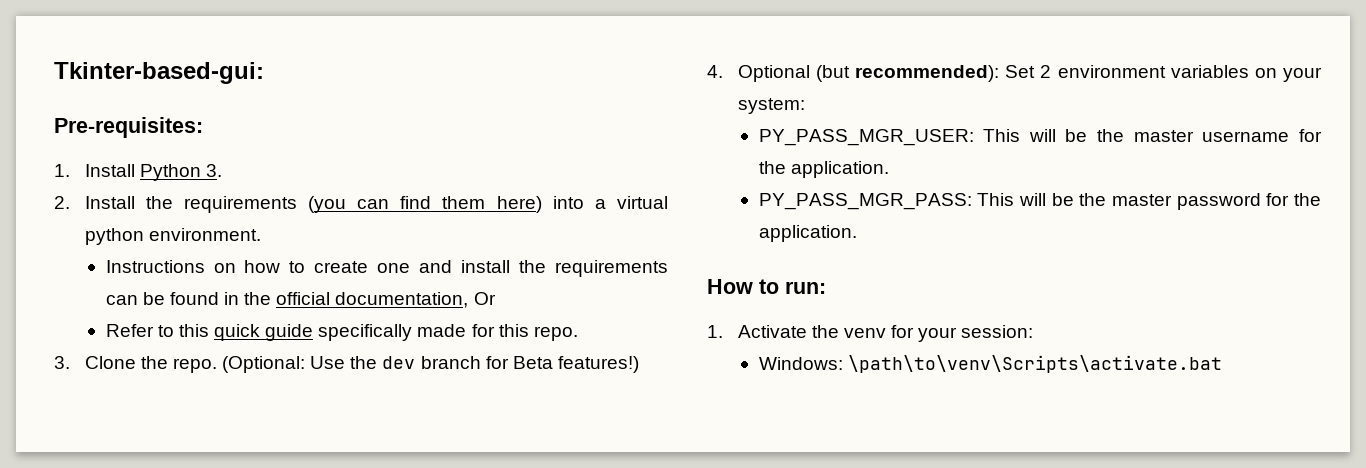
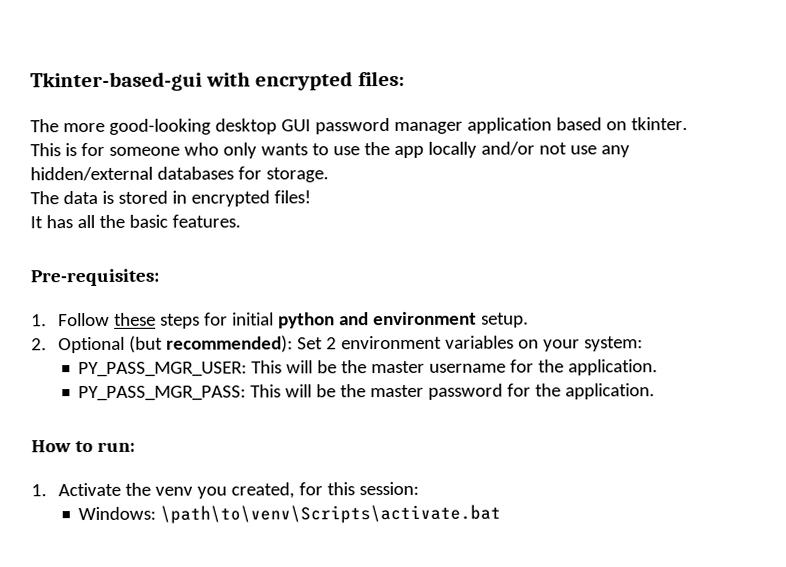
- Tkinter-based-gui:
+ Tkinter-based-gui with encrypted files:
+ The more good-looking desktop GUI password manager application based on tkinter.
+ This is for someone who only wants to use the app locally and/or not use any hidden/external databases for storage.
+ The data is stored in encrypted files!
+ It has all the basic features.
  Pre-requisites:
- 1. Install Python 3.
- 2. Install the requirements (you can find them here) into a virtual python environment.
- Instructions on how to create one and install the requirements can be found in the official documentation, Or
- Refer to this quick guide specifically made for this repo.
- 3. Clone the repo. (Optional: Use the dev branch for Beta features!)
- 4. Optional (but recommended): Set 2 environment variables on your system:
+ 1. Follow these steps for initial python and environment setup.
+ 2. Optional (but recommended): Set 2 environment variables on your system:
- 1. Activate the venv for your session:
+ 1. Activate the venv you created, for this session:

